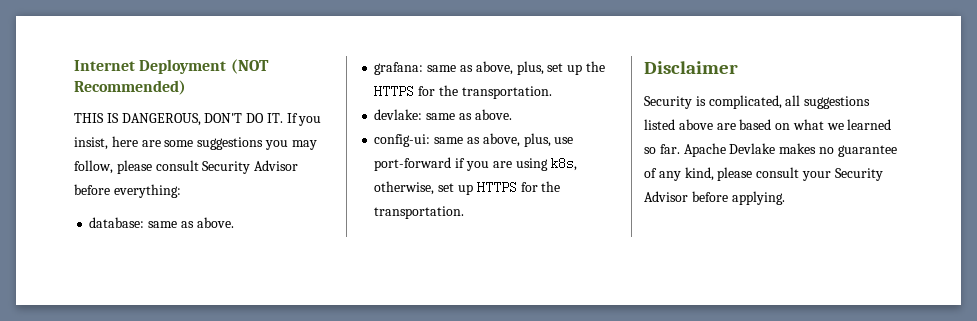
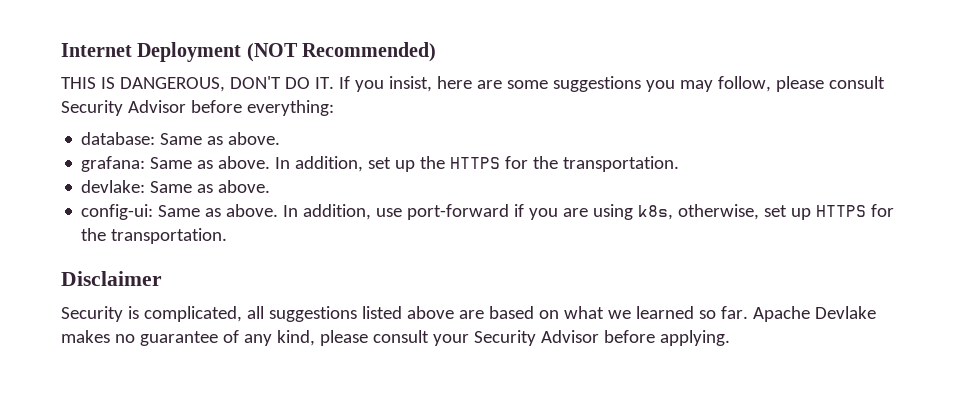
- database: same as above.
+ database: Same as above.
- grafana: same as above, plus, set up the HTTPS for the transportation.
+ grafana: Same as above. In addition, set up the HTTPS for the transportation.
- devlake: same as above.
+ devlake: Same as above.
- config-ui: same as above, plus, use port-forward if you are using k8s, otherwise, set up HTTPS for the transportation.
+ config-ui: Same as above. In addition, use port-forward if you are using k8s, otherwise, set up HTTPS for the transportation.

